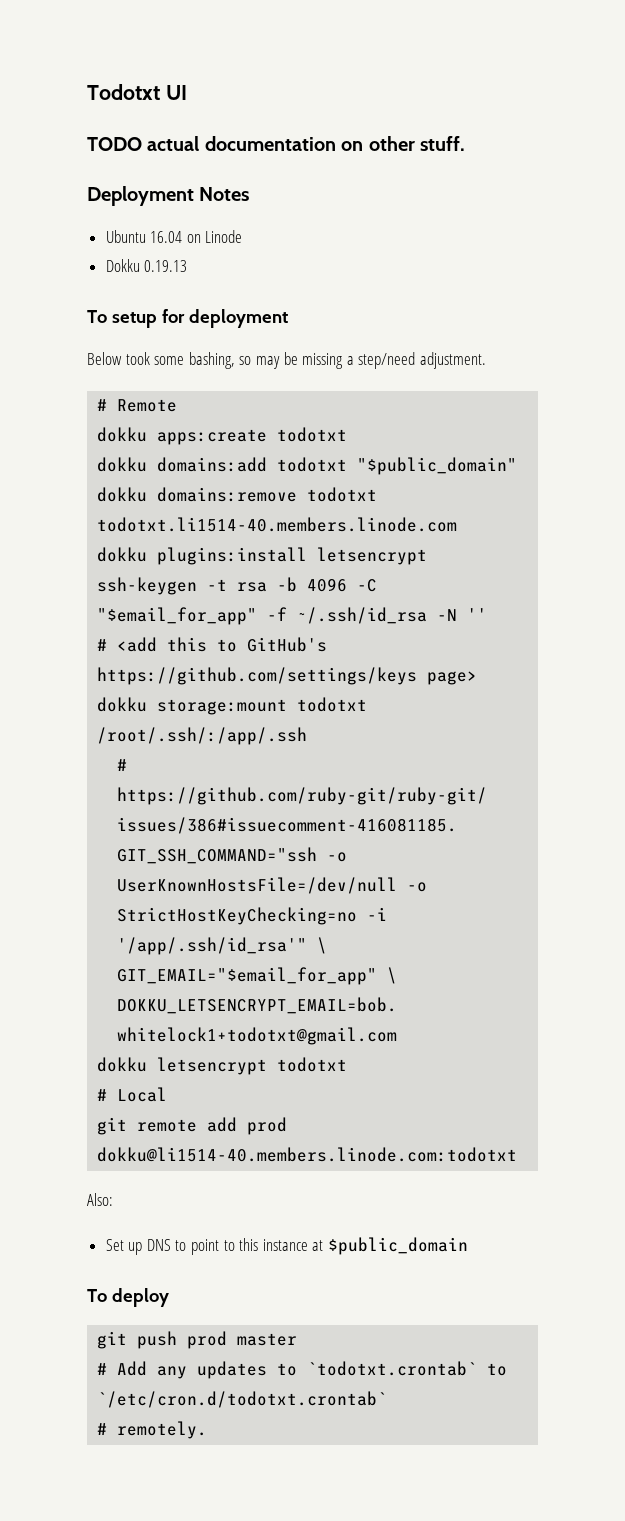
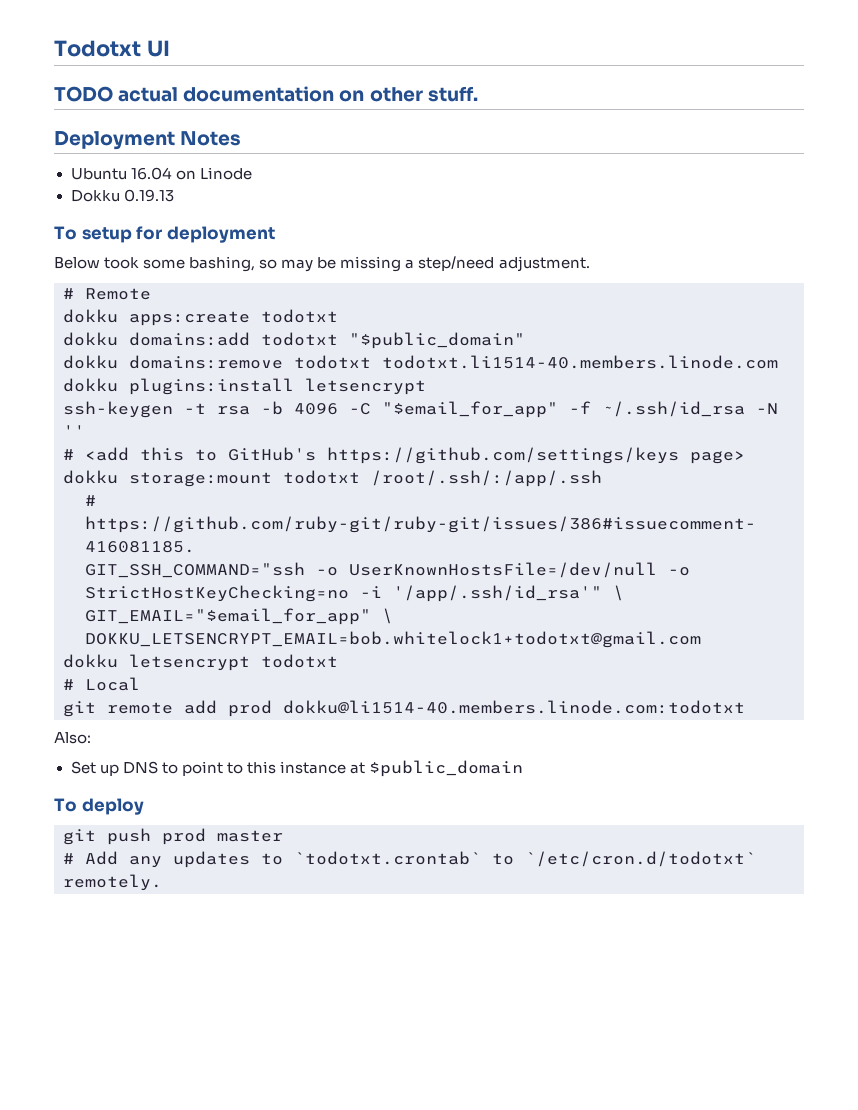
- # Add any updates to `todotxt.crontab` to `/etc/cron.d/todotxt.crontab`
- # remotely.
+ # Add any updates to `todotxt.crontab` to `/etc/cron.d/todotxt` remotely.

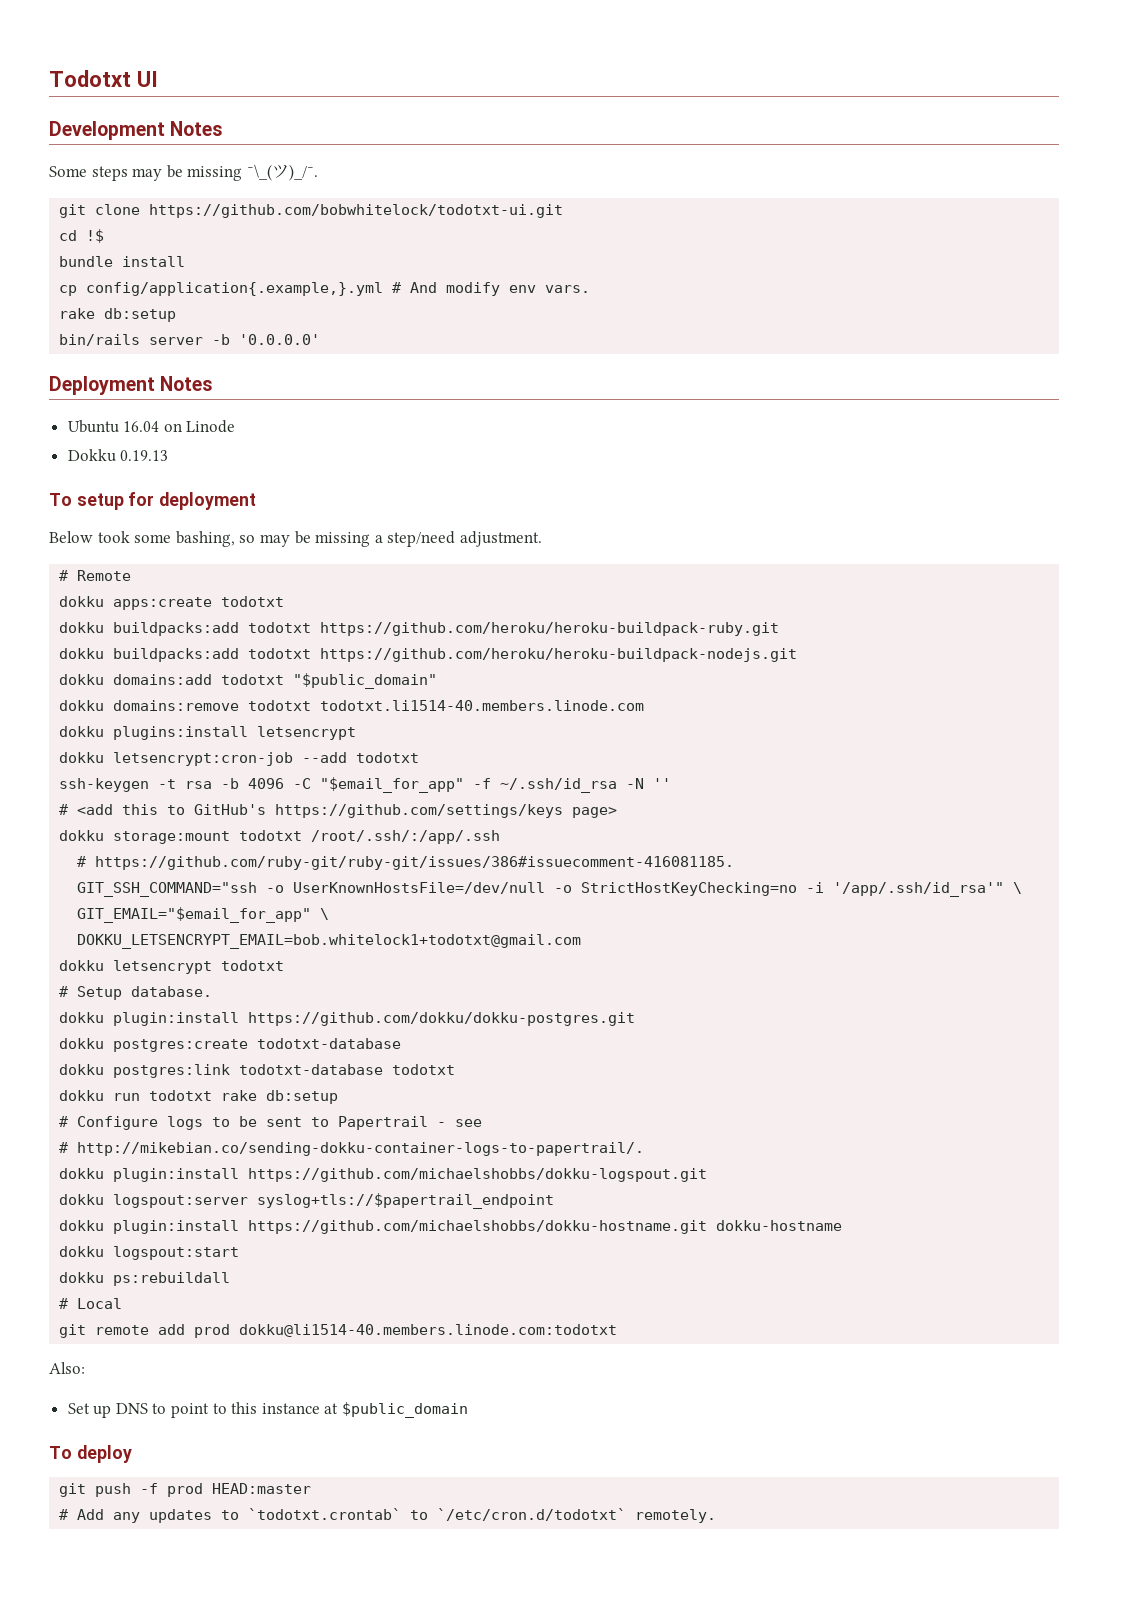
- TODO actual documentation on other stuff.
+ Development Notes
+ Some steps may be missing ¯\_(ツ)_/¯.
+ git clone https://github.com/bobwhitelock/todotxt-ui.git
+ cd !$
+ bundle install
+ cp config/application{.example,}.yml # And modify env vars.
+ rake db:setup
+ bin/rails server -b '0.0.0.0'
+ dokku buildpacks:add todotxt https://github.com/heroku/heroku-buildpack-ruby.git
+ dokku buildpacks:add todotxt https://github.com/heroku/heroku-buildpack-nodejs.git
+ dokku letsencrypt:cron-job --add todotxt
+ # Setup database.
+ dokku plugin:install https://github.com/dokku/dokku-postgres.git
+ dokku postgres:create todotxt-database
+ dokku postgres:link todotxt-database todotxt
+ dokku run todotxt rake db:setup
+ # Configure logs to be sent to Papertrail - see
+ # http://mikebian.co/sending-dokku-container-logs-to-papertrail/.
+ dokku plugin:install https://github.com/michaelshobbs/dokku-logspout.git
+ dokku logspout:server syslog+tls://$papertrail_endpoint
+ dokku plugin:install https://github.com/michaelshobbs/dokku-hostname.git dokku-hostname
+ dokku logspout:start
+ dokku ps:rebuildall
- git push prod master
+ git push -f prod HEAD:master

